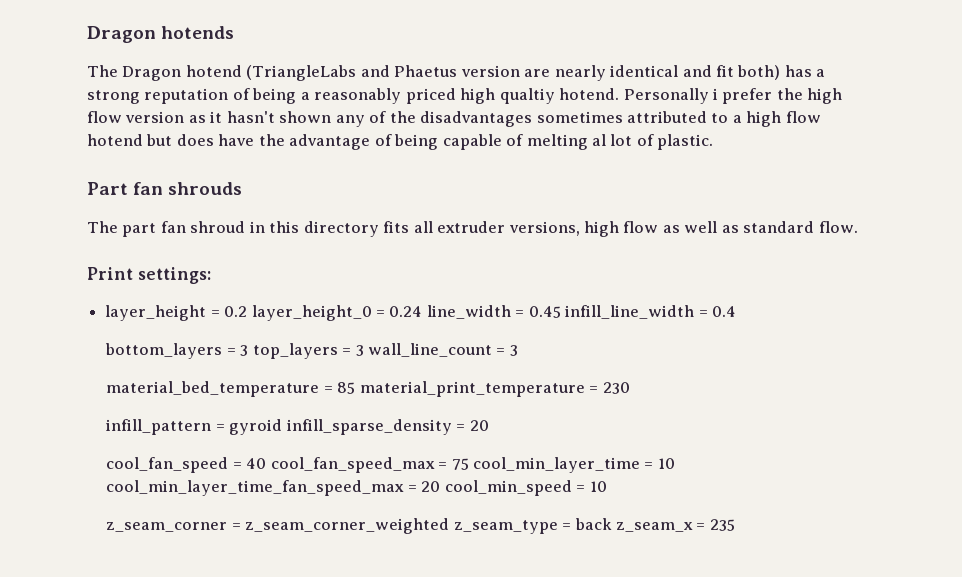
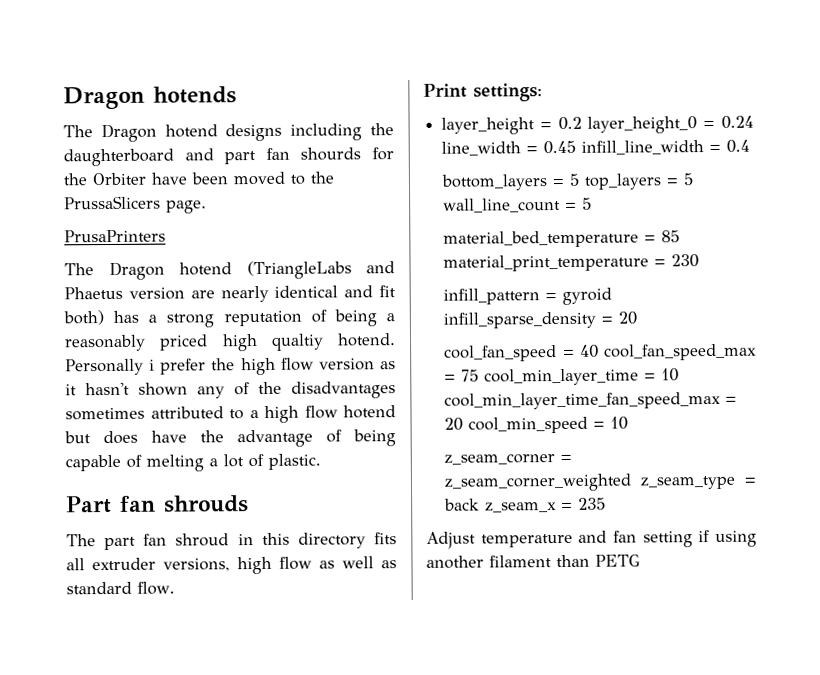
+ The Dragon hotend designs including the daughterboard and part fan shourds for the Orbiter have been moved to the PrussaSlicers page.
+ PrusaPrinters
- Personally i prefer the high flow version as it hasn't shown any of the disadvantages sometimes attributed to a high flow hotend but does have the advantage of being capable of melting al lot of plastic.
+ Personally i prefer the high flow version as it hasn't shown any of the disadvantages sometimes attributed to a high flow hotend but does have the advantage of being capable of melting a lot of plastic.
- bottom_layers = 3 top_layers = 3 wall_line_count = 3
+ bottom_layers = 5 top_layers = 5 wall_line_count = 5
+ Adjust temperature and fan setting if using another filament than PETG

